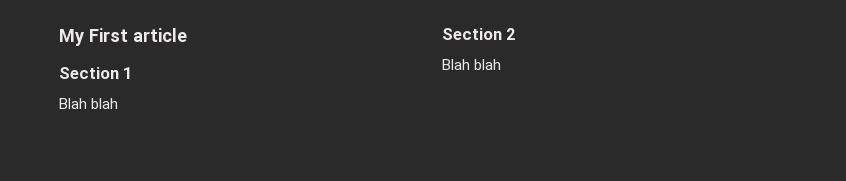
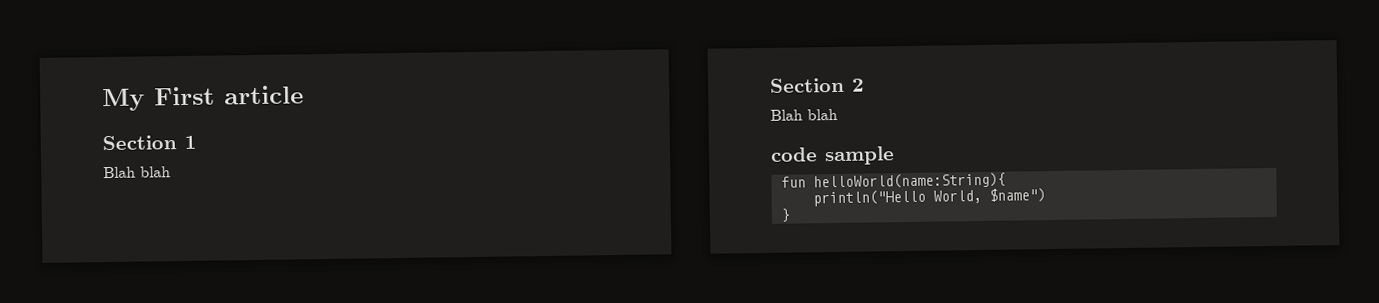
+ code sample
+ fun helloWorld(name:String){
+ println("Hello World, $name")
+ }

